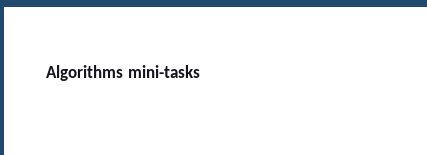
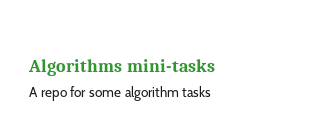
+ A repo for some algorithm tasks

